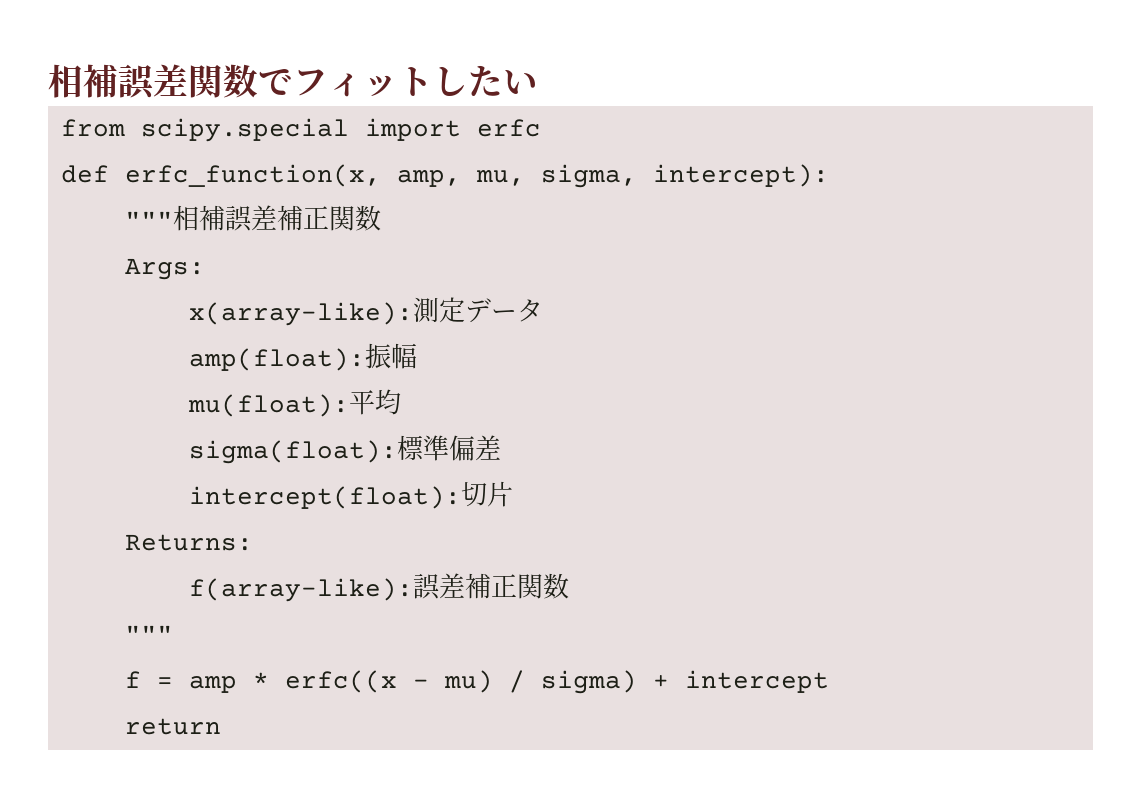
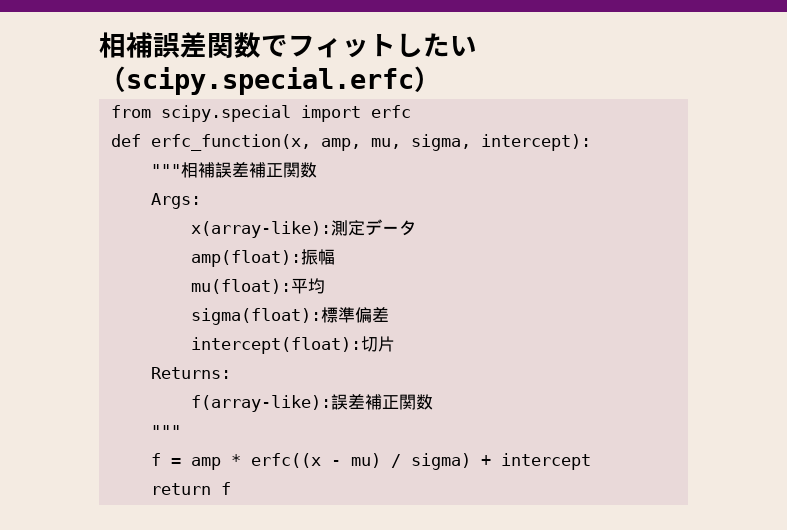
- 相補誤差関数でフィットしたい
+ 相補誤差関数でフィットしたい（scipy.special.erfc）
- return
+ return f

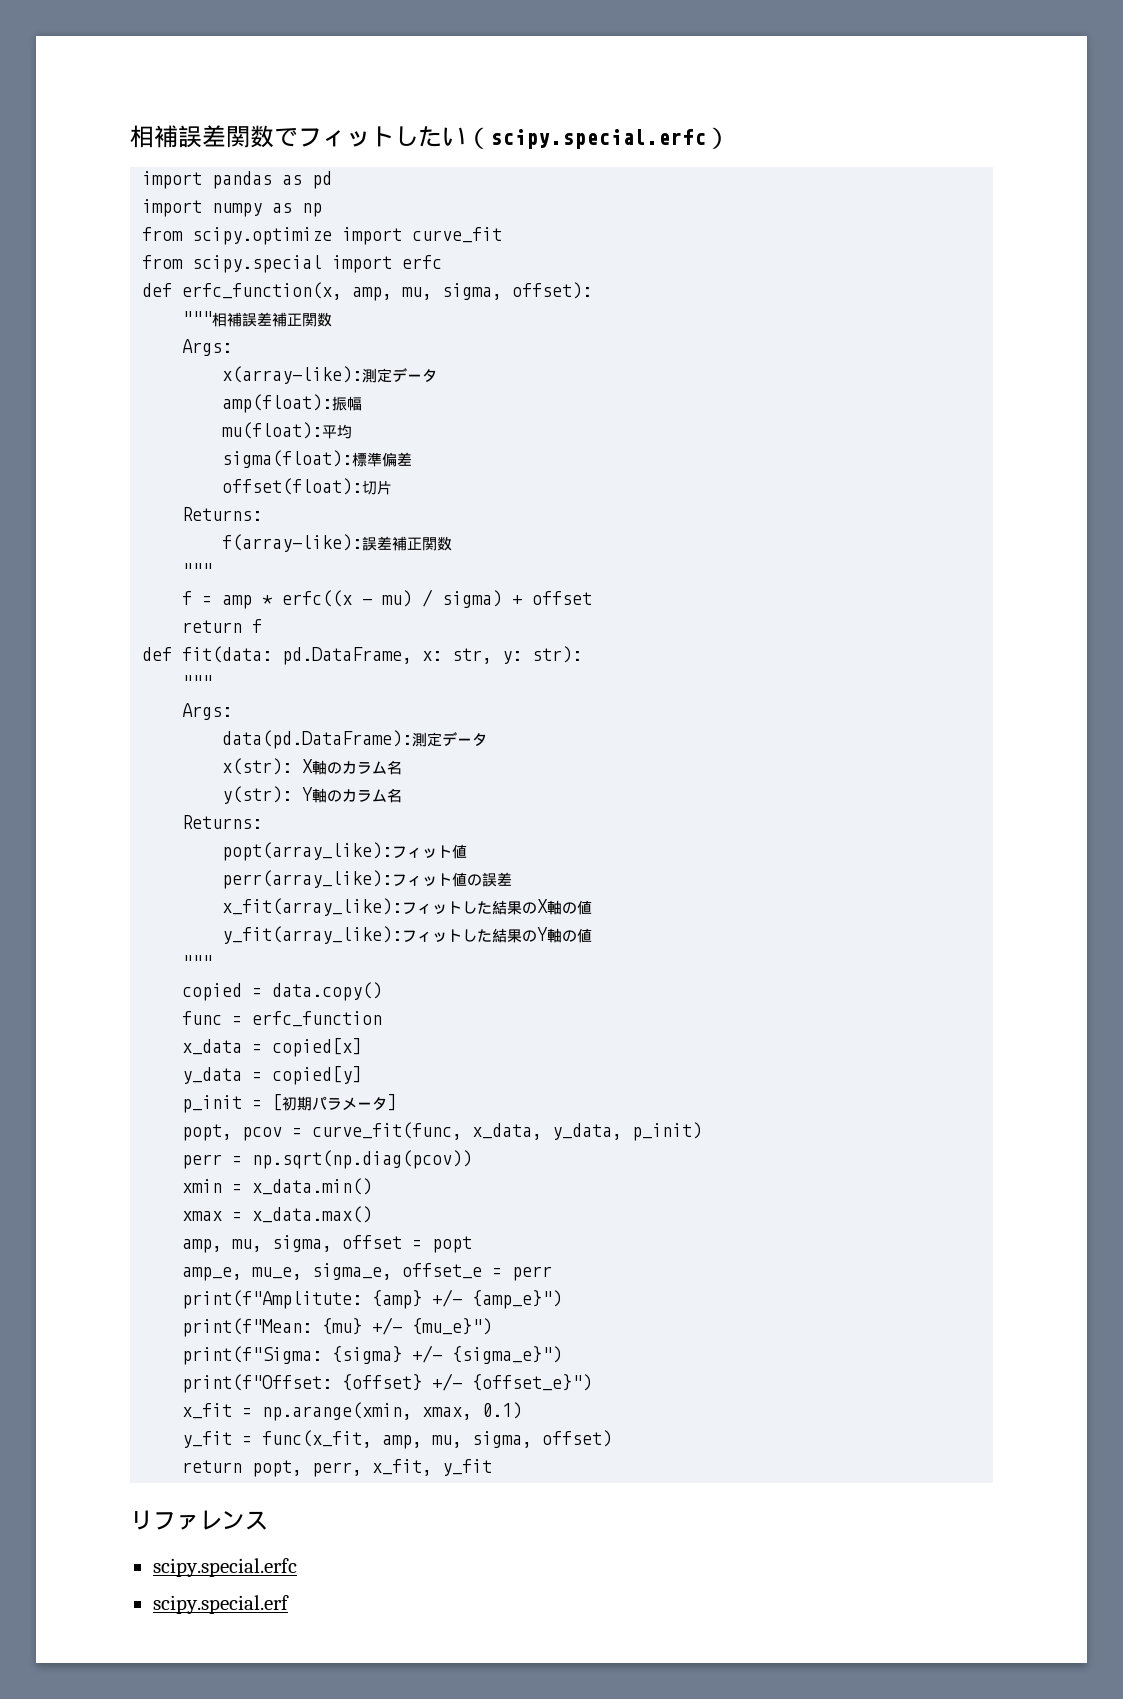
+ import pandas as pd
+ import numpy as np
+ from scipy.optimize import curve_fit
- def erfc_function(x, amp, mu, sigma, intercept):
+ def erfc_function(x, amp, mu, sigma, offset):
- intercept(float):切片
+ offset(float):切片
- f = amp * erfc((x - mu) / sigma) + intercept
+ f = amp * erfc((x - mu) / sigma) + offset
+ def fit(data: pd.DataFrame, x: str, y: str):
+ """
+ Args:
+ data(pd.DataFrame):測定データ
+ x(str): X軸のカラム名
+ y(str): Y軸のカラム名
+ Returns:
+ popt(array_like):フィット値
+ perr(array_like):フィット値の誤差
+ x_fit(array_like):フィットした結果のX軸の値
+ y_fit(array_like):フィットした結果のY軸の値
+ """
+ copied = data.copy()
+ func = erfc_function
+ x_data = copied[x]
+ y_data = copied[y]
+ p_init = [初期パラメータ]
+ popt, pcov = curve_fit(func, x_data, y_data, p_init)
+ perr = np.sqrt(np.diag(pcov))
+ xmin = x_data.min()
+ xmax = x_data.max()
+ amp, mu, sigma, offset = popt
+ amp_e, mu_e, sigma_e, offset_e = perr
+ print(f"Amplitute: {amp} +/- {amp_e}")
+ print(f"Mean: {mu} +/- {mu_e}")
+ print(f"Sigma: {sigma} +/- {sigma_e}")
+ print(f"Offset: {offset} +/- {offset_e}")
+ x_fit = np.arange(xmin, xmax, 0.1)
+ y_fit = func(x_fit, amp, mu, sigma, offset)
+ return popt, perr, x_fit, y_fit
+ リファレンス
+ scipy.special.erfc
+ scipy.special.erf

